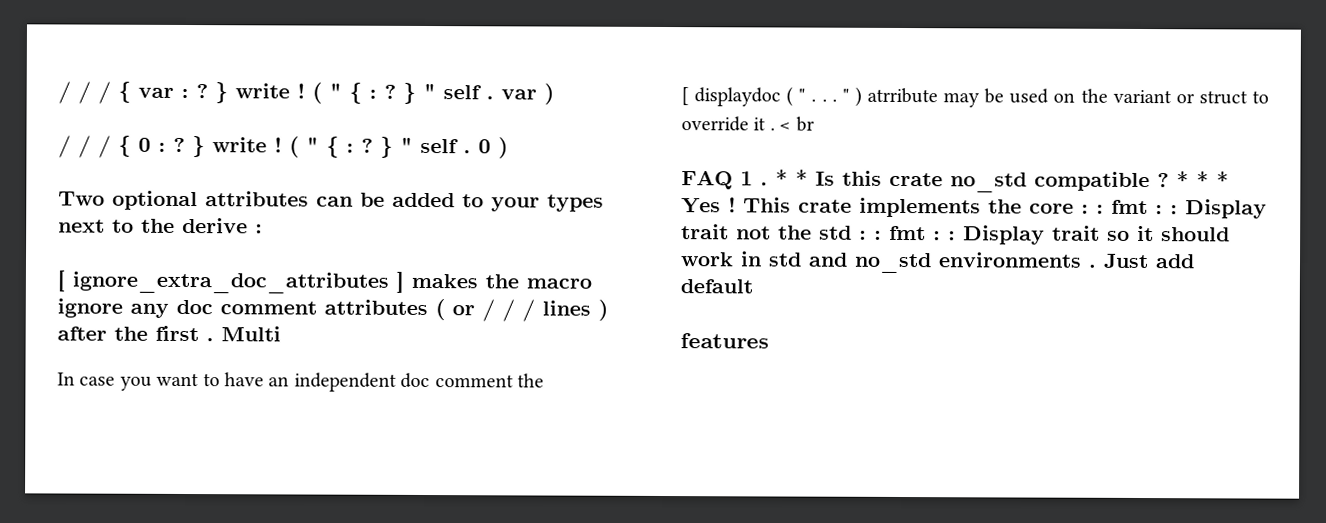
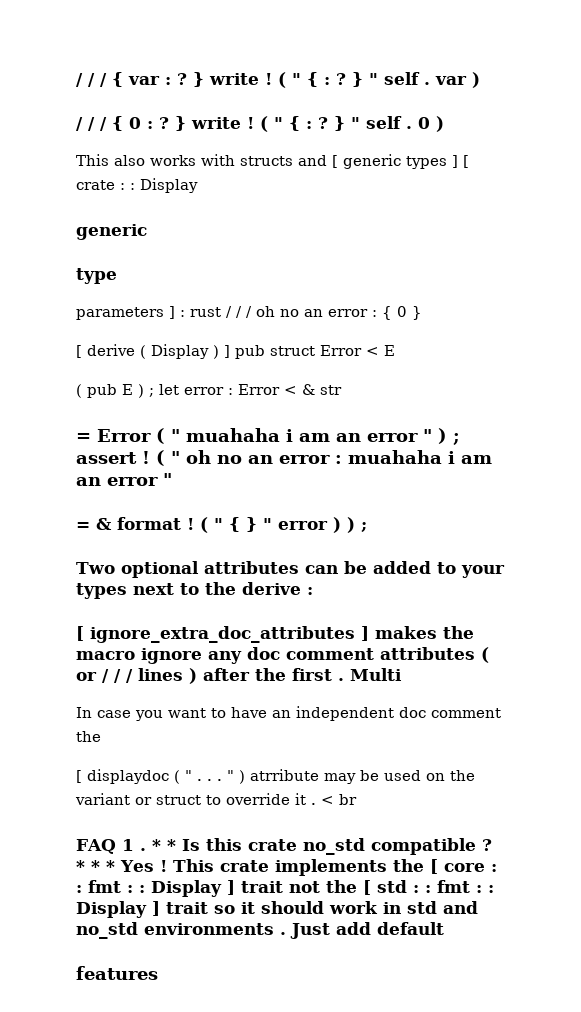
+ This also works with structs and [ generic types ] [ crate : : Display
+ generic
+ type
+ parameters ] : rust / / / oh no an error : { 0 }
+ [ derive ( Display ) ] pub struct Error < E
+ ( pub E ) ; let error : Error < & str
+ = Error ( " muahaha i am an error " ) ; assert ! ( " oh no an error : muahaha i am an error "
+ = & format ! ( " { } " error ) ) ;
- This crate implements the core : : fmt : : Display trait not the std : : fmt : : Display trait so it should work in std and no_std environments .
+ This crate implements the [ core : : fmt : : Display ] trait not the [ std : : fmt : : Display ] trait so it should work in std and no_std environments .

